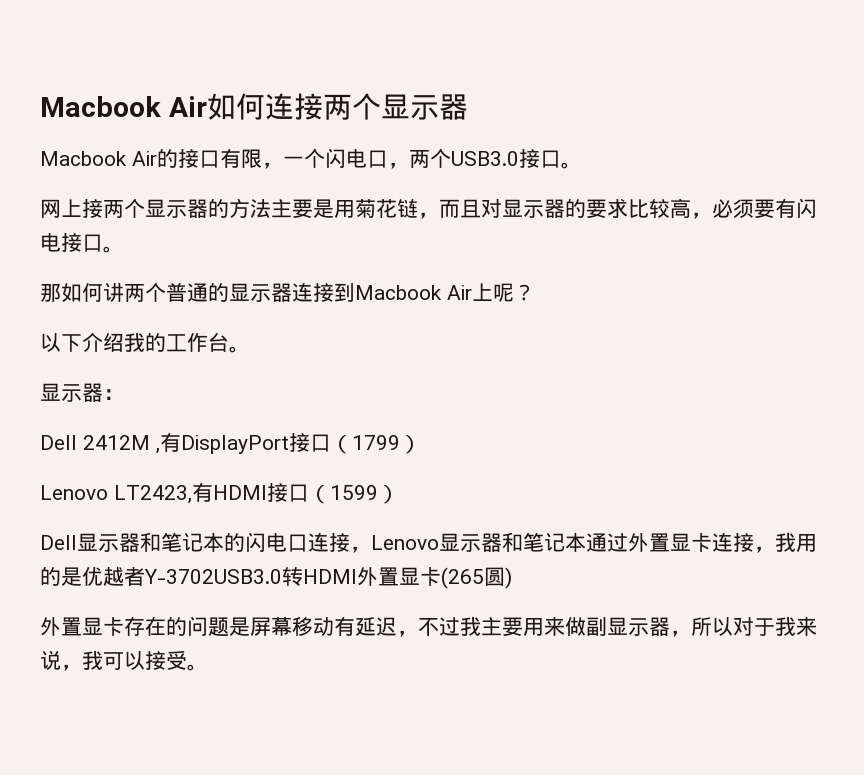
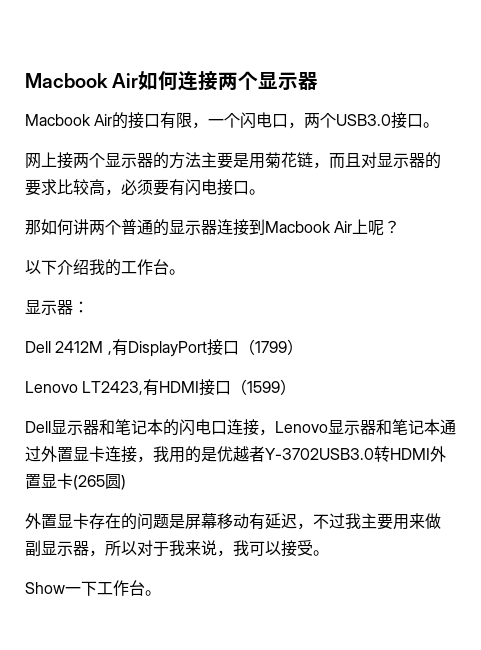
+ Show一下工作台。

